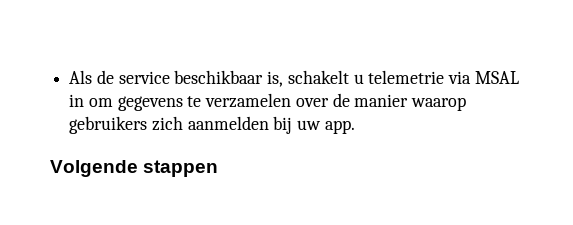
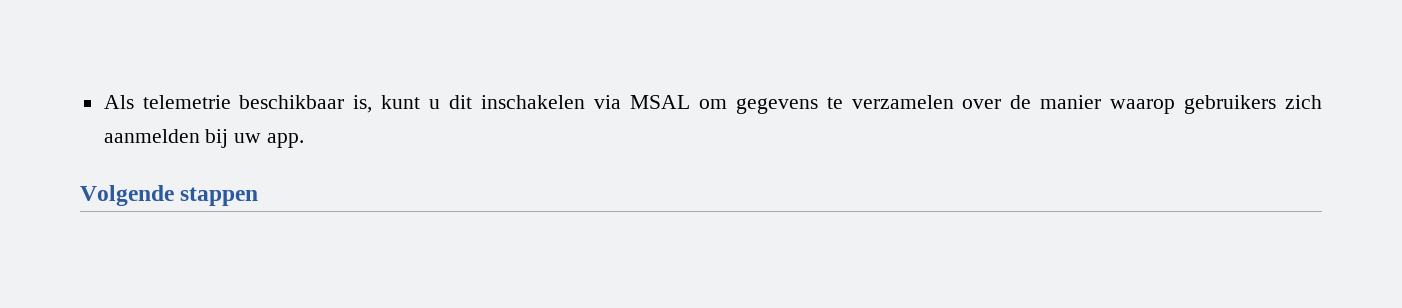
- Als de service beschikbaar is, schakelt u telemetrie via MSAL in om gegevens te verzamelen over de manier waarop gebruikers zich aanmelden bij uw app.
+ Als telemetrie beschikbaar is, kunt u dit inschakelen via MSAL om gegevens te verzamelen over de manier waarop gebruikers zich aanmelden bij uw app.

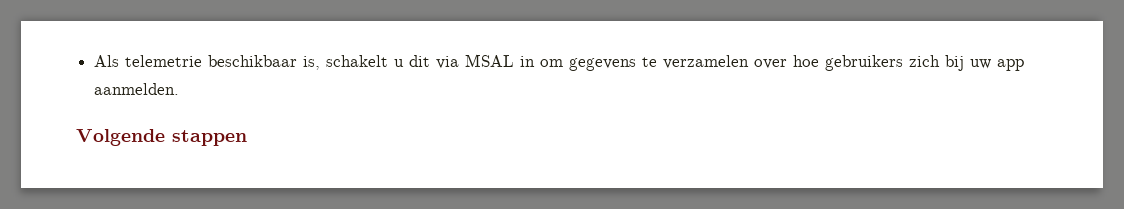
- Als telemetrie beschikbaar is, kunt u dit inschakelen via MSAL om gegevens te verzamelen over de manier waarop gebruikers zich aanmelden bij uw app.
+ Als telemetrie beschikbaar is, schakelt u dit via MSAL in om gegevens te verzamelen over hoe gebruikers zich bij uw app aanmelden.

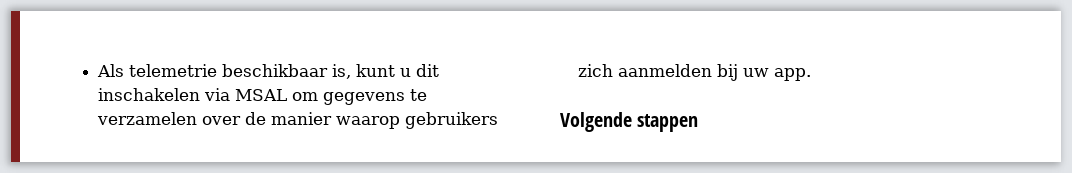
- Als telemetrie beschikbaar is, schakelt u dit via MSAL in om gegevens te verzamelen over hoe gebruikers zich bij uw app aanmelden.
+ Als telemetrie beschikbaar is, kunt u dit inschakelen via MSAL om gegevens te verzamelen over de manier waarop gebruikers zich aanmelden bij uw app.

